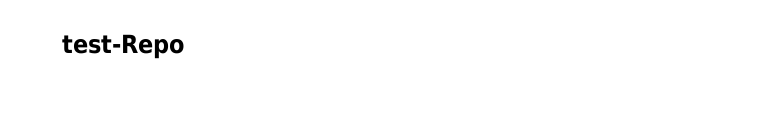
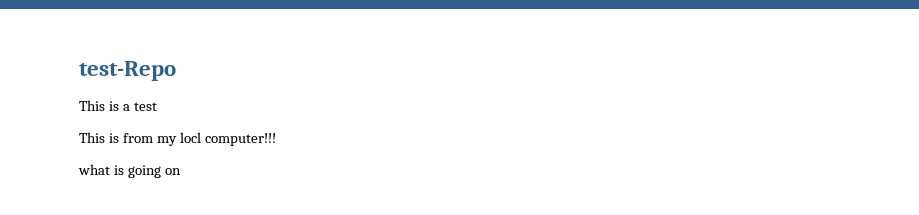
+ This is a test
+ This is from my locl computer!!!
+ what is going on

